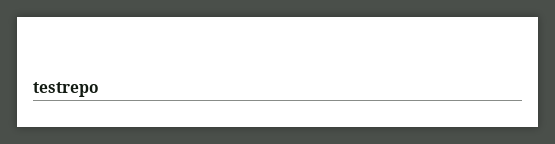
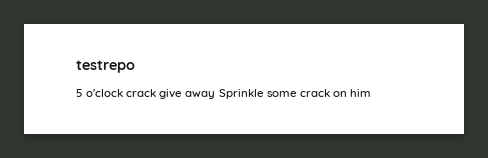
+ 5 o'clock crack give away Sprinkle some crack on him

